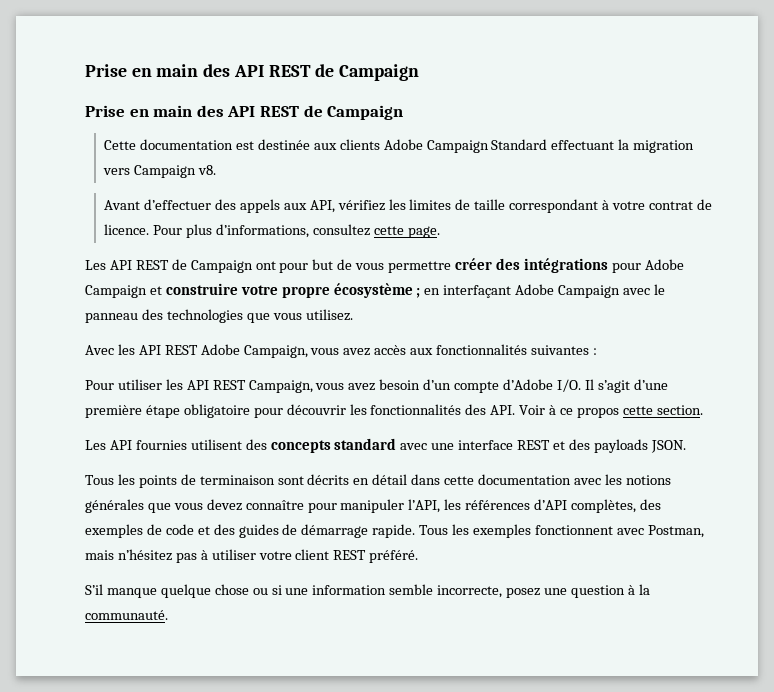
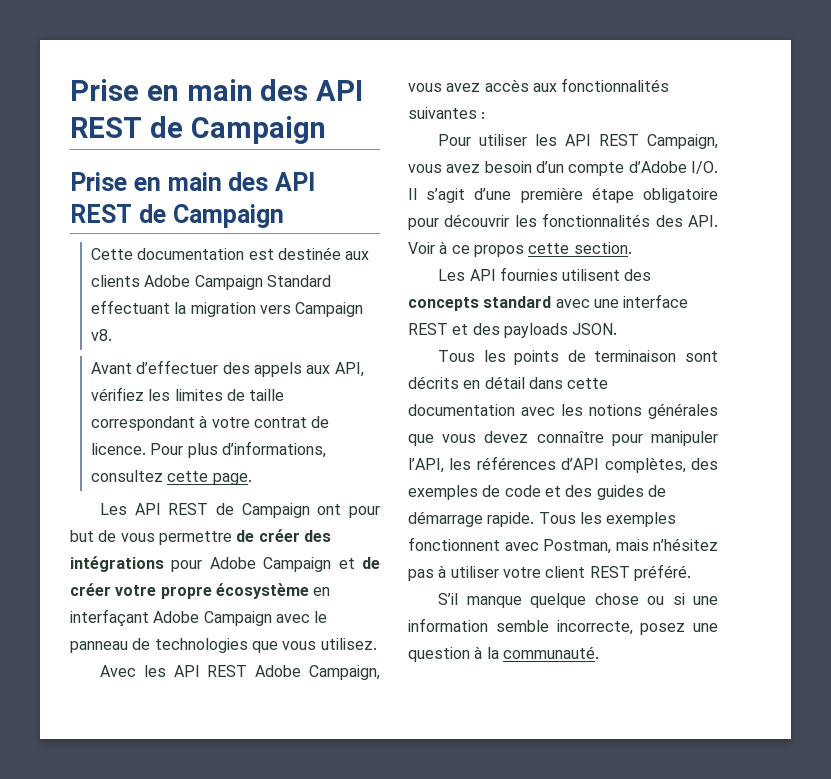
- Les API REST de Campaign ont pour but de vous permettre créer des intégrations pour Adobe Campaign et construire votre propre écosystème ; en interfaçant Adobe Campaign avec le panneau des technologies que vous utilisez.
+ Les API REST de Campaign ont pour but de vous permettre de créer des intégrations pour Adobe Campaign et de créer votre propre écosystème en interfaçant Adobe Campaign avec le panneau de technologies que vous utilisez.

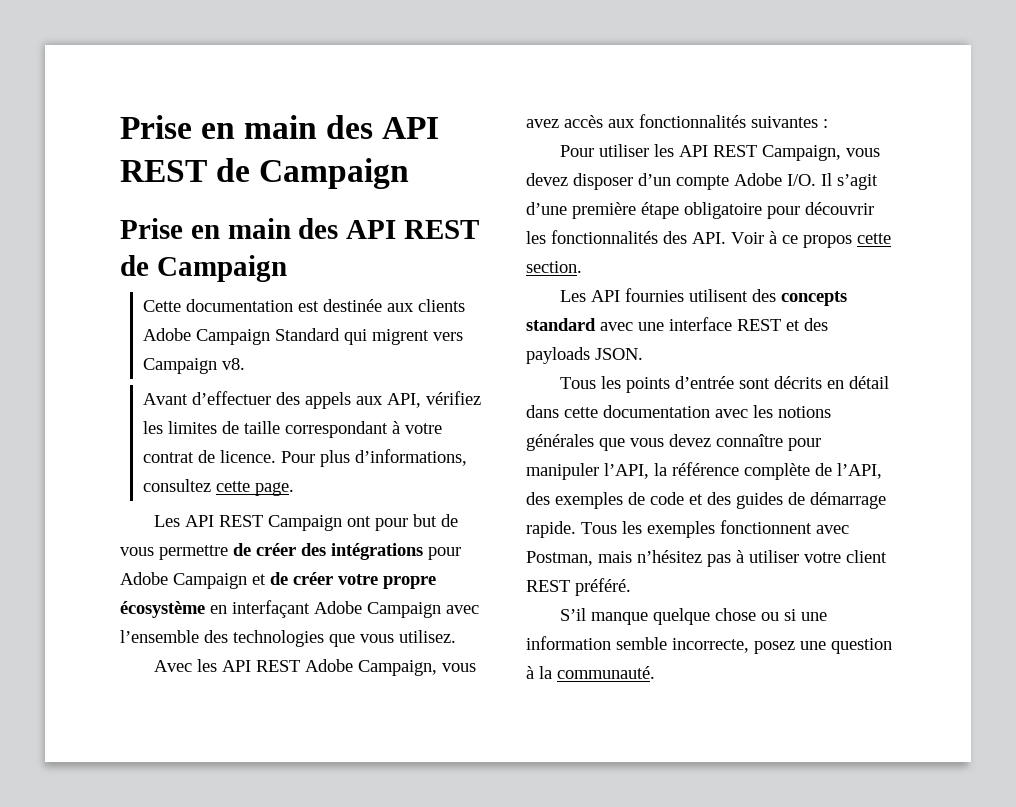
- Cette documentation est destinée aux clients Adobe Campaign Standard effectuant la migration vers Campaign v8.
+ Cette documentation est destinée aux clients Adobe Campaign Standard qui migrent vers Campaign v8.
- Les API REST de Campaign ont pour but de vous permettre de créer des intégrations pour Adobe Campaign et de créer votre propre écosystème en interfaçant Adobe Campaign avec le panneau de technologies que vous utilisez.
+ Les API REST Campaign ont pour but de vous permettre de créer des intégrations pour Adobe Campaign et de créer votre propre écosystème en interfaçant Adobe Campaign avec l’ensemble des technologies que vous utilisez.
- Pour utiliser les API REST Campaign, vous avez besoin d’un compte d’Adobe I/O. Il s’agit d’une première étape obligatoire pour découvrir les fonctionnalités des API. Voir à ce propos cette section.
+ Pour utiliser les API REST Campaign, vous devez disposer d’un compte Adobe I/O. Il s’agit d’une première étape obligatoire pour découvrir les fonctionnalités des API. Voir à ce propos cette section.
- Tous les points de terminaison sont décrits en détail dans cette documentation avec les notions générales que vous devez connaître pour manipuler l’API, les références d’API complètes, des exemples de code et des guides de démarrage rapide.
+ Tous les points d’entrée sont décrits en détail dans cette documentation avec les notions générales que vous devez connaître pour manipuler l’API, la référence complète de l’API, des exemples de code et des guides de démarrage rapide.

